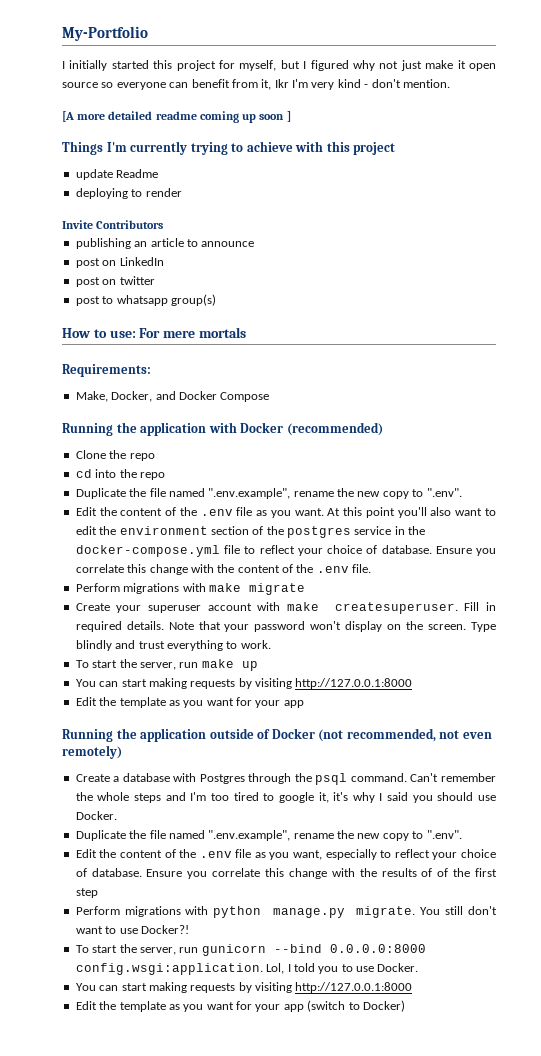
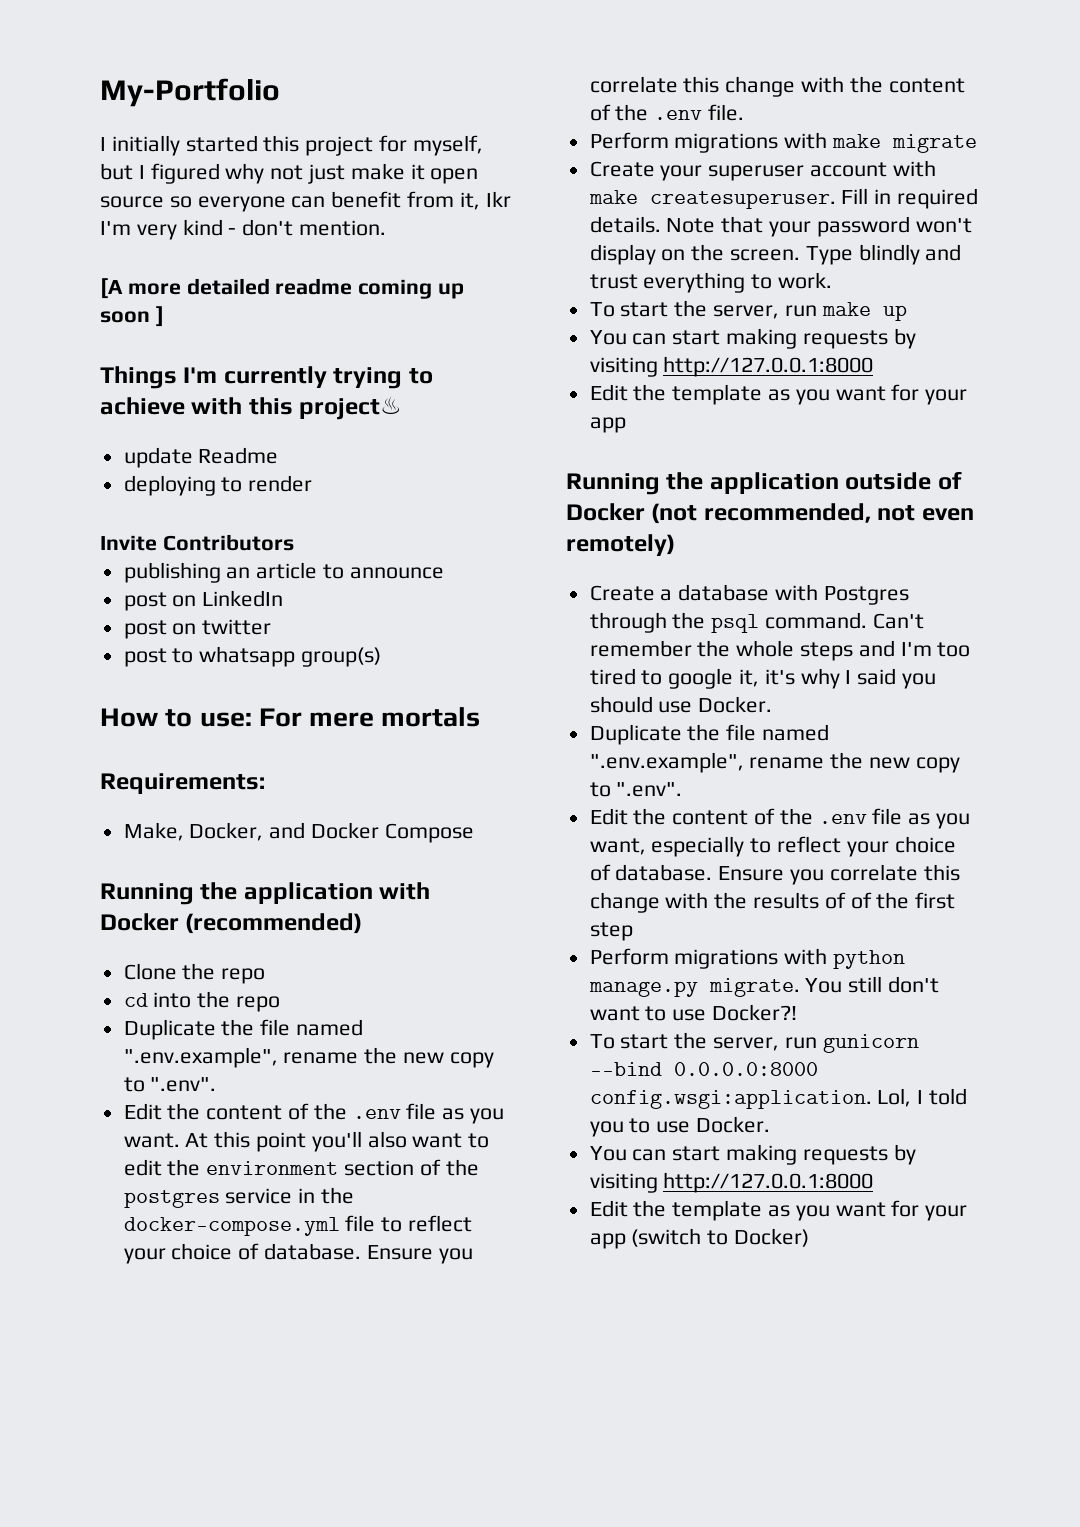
- Things I'm currently trying to achieve with this project
+ Things I'm currently trying to achieve with this project♨

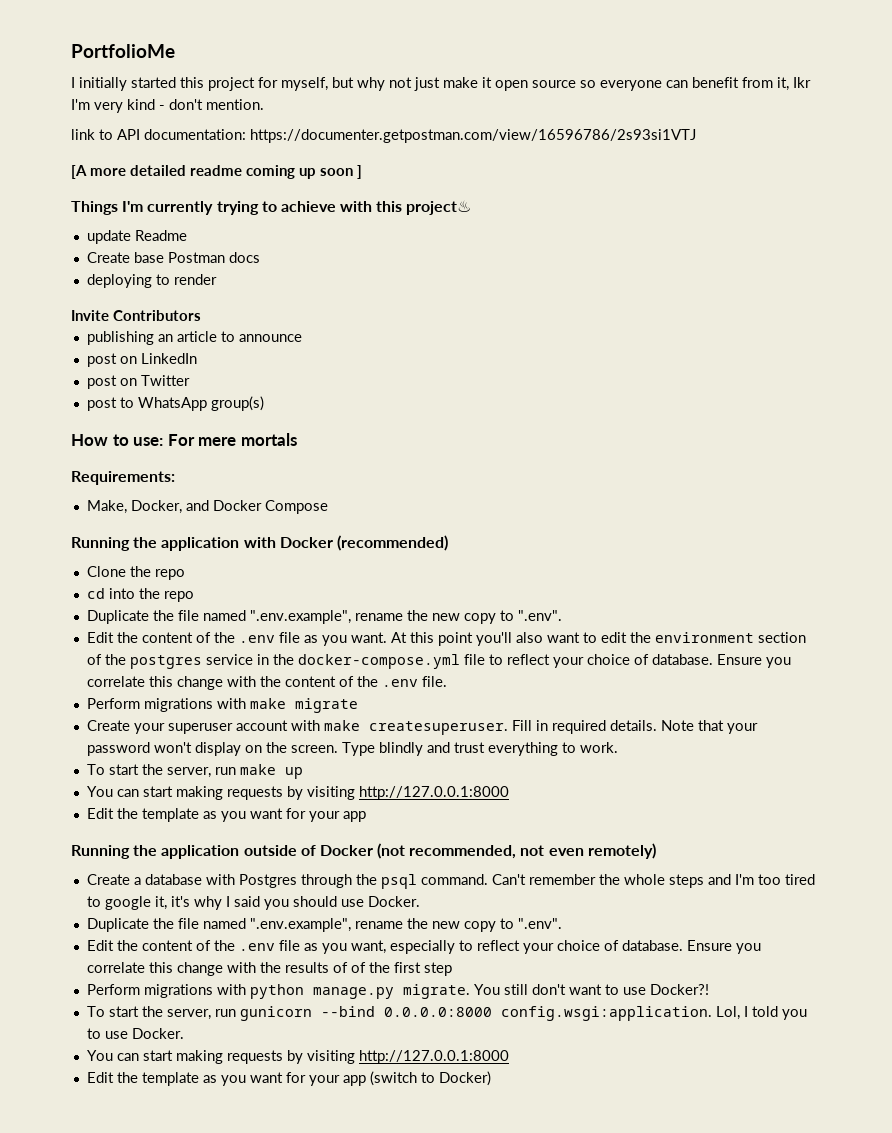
- My-Portfolio
+ PortfolioMe
- I initially started this project for myself, but I figured why not just make it open source so everyone can benefit from it, Ikr I'm very kind - don't mention.
+ I initially started this project for myself, but why not just make it open source so everyone can benefit from it, Ikr I'm very kind - don't mention.
+ link to API documentation: https://documenter.getpostman.com/view/16596786/2s93si1VTJ
+ Create base Postman docs
- post on twitter
+ post on Twitter
- post to whatsapp group(s)
+ post to WhatsApp group(s)

